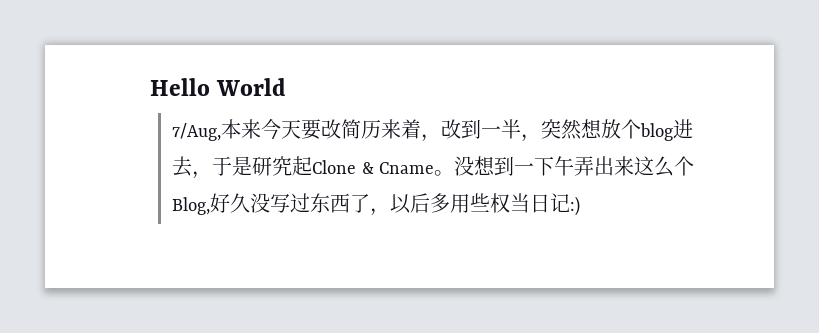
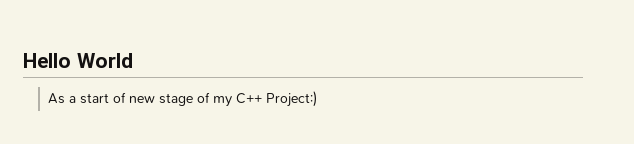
- 7/Aug,本来今天要改简历来着，改到一半，突然想放个blog进去，于是研究起Clone & Cname。没想到一下午弄出来这么个Blog,好久没写过东西了，以后多用些权当日记:)
+ As a start of new stage of my C++ Project:)

